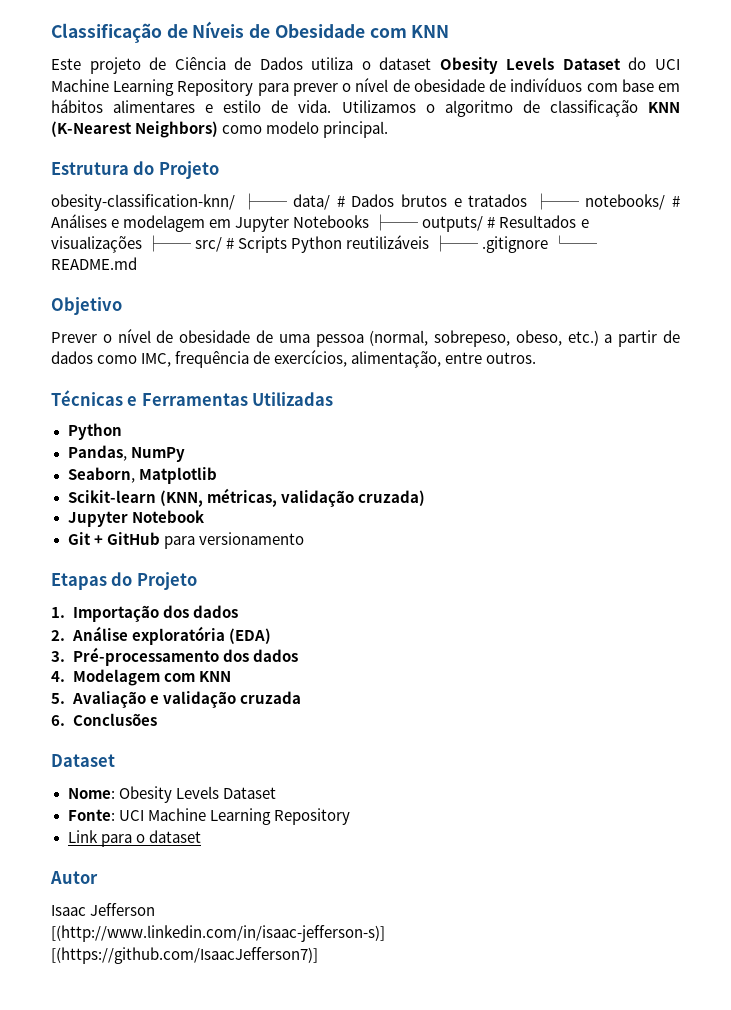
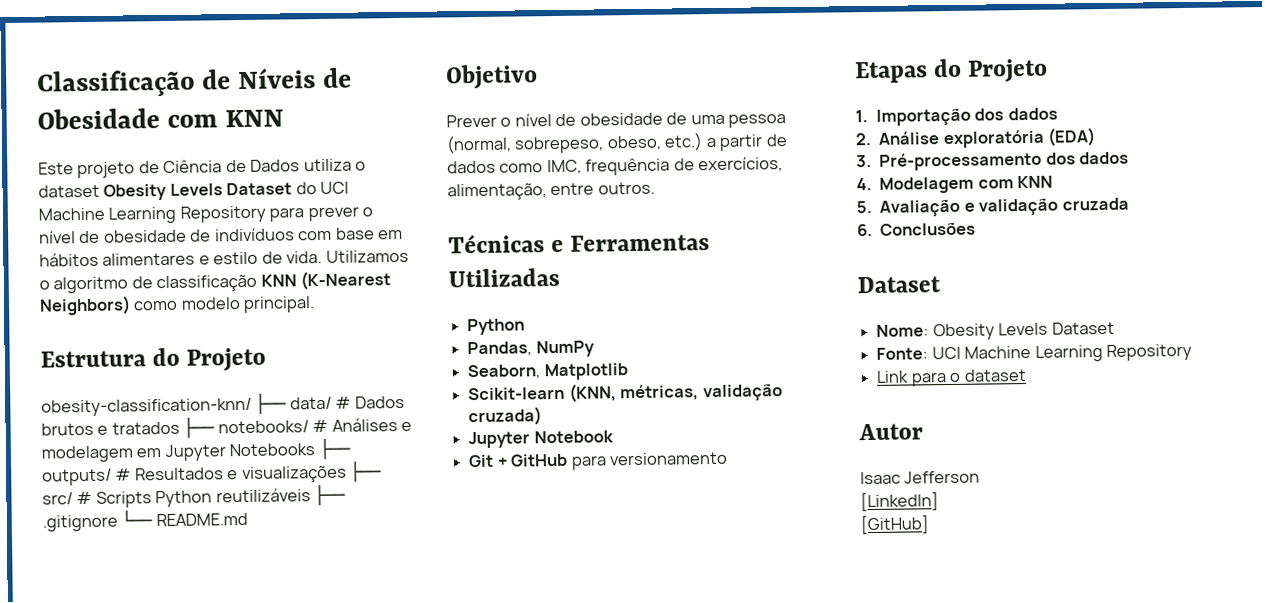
- [(http://www.linkedin.com/in/isaac-jefferson-s)]
- [(https://github.com/IsaacJefferson7)]
+ [LinkedIn]
+ [GitHub]

